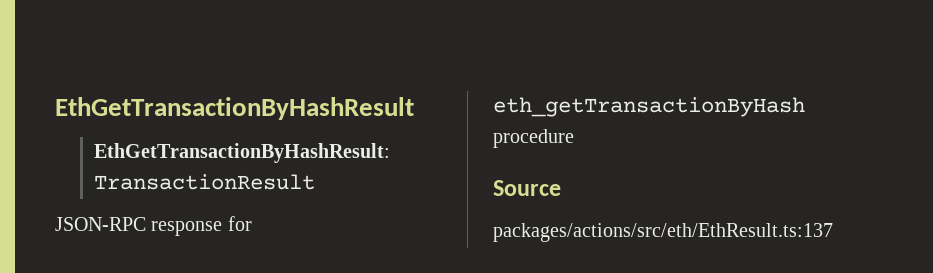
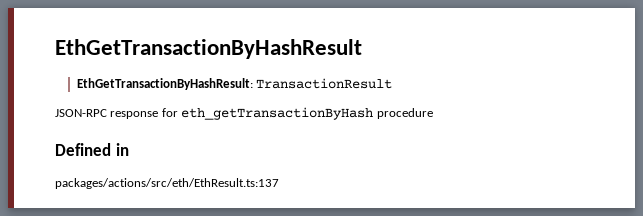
- Source
+ Defined in

